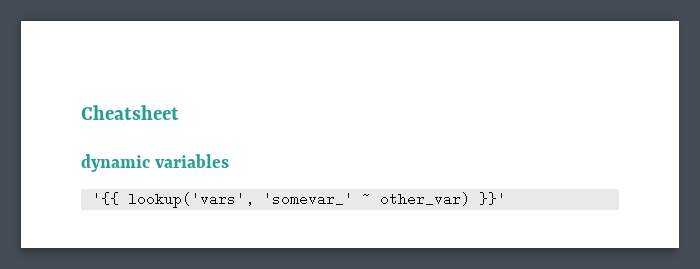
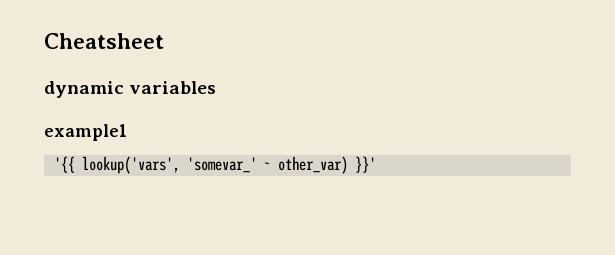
+ example1

